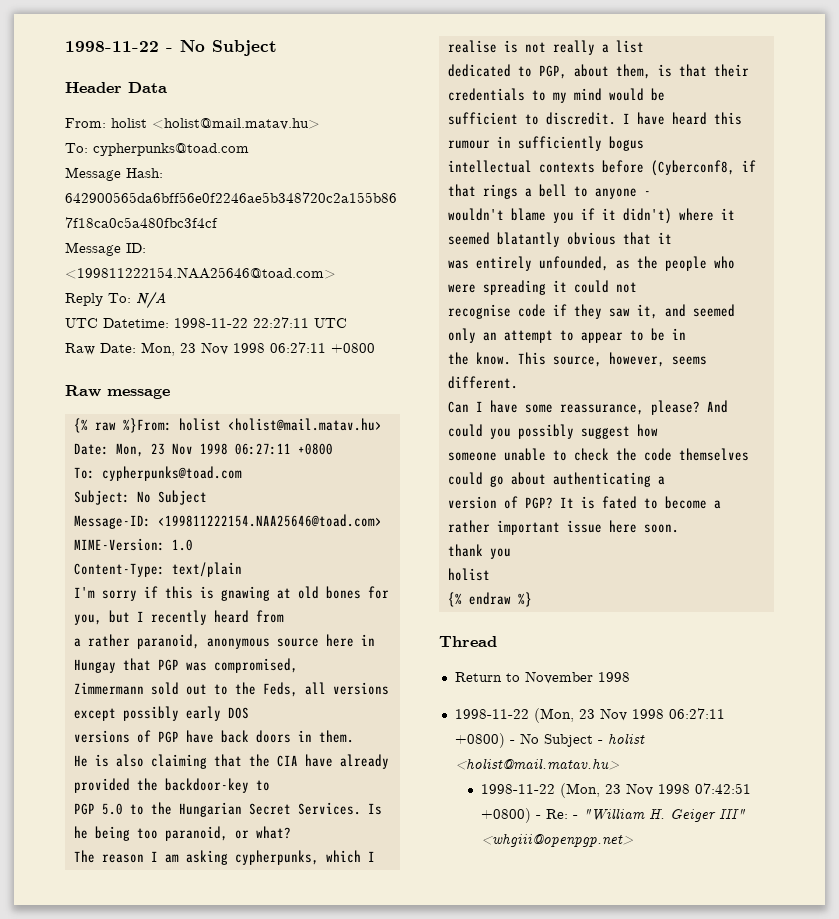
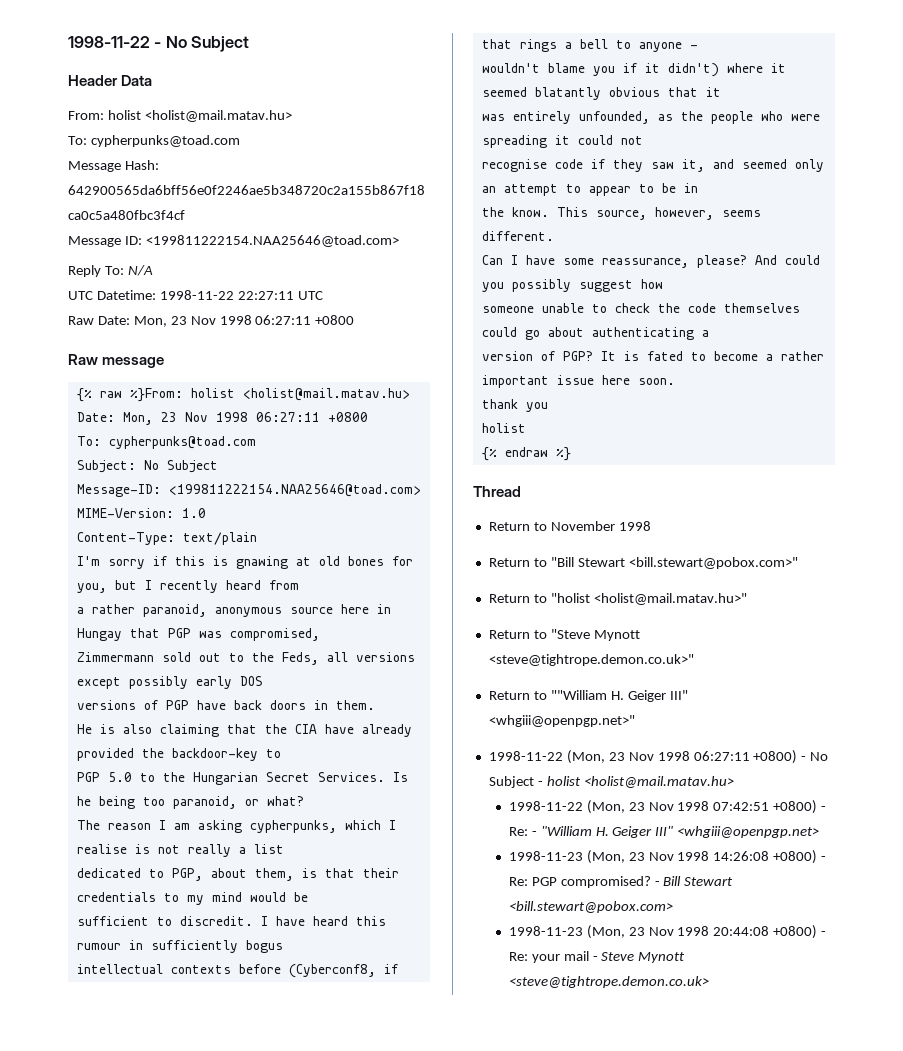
+ Return to "Bill Stewart <bill.stewart@pobox.com>"
+ Return to "holist <holist@mail.matav.hu>"
+ Return to "Steve Mynott <steve@tightrope.demon.co.uk>"
+ Return to ""William H. Geiger III" <whgiii@openpgp.net>"
+ 1998-11-23 (Mon, 23 Nov 1998 14:26:08 +0800) - Re: PGP compromised? - Bill Stewart <bill.stewart@pobox.com>
+ 1998-11-23 (Mon, 23 Nov 1998 20:44:08 +0800) - Re: your mail - Steve Mynott <steve@tightrope.demon.co.uk>

